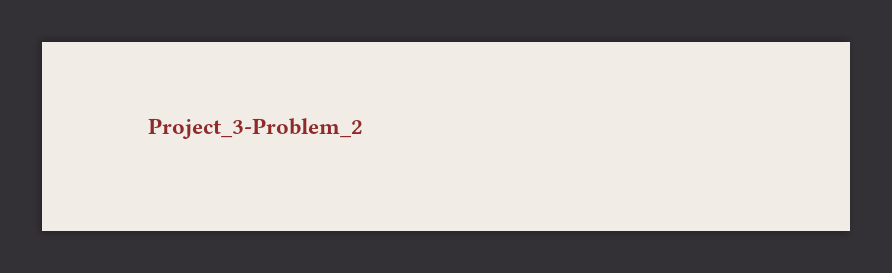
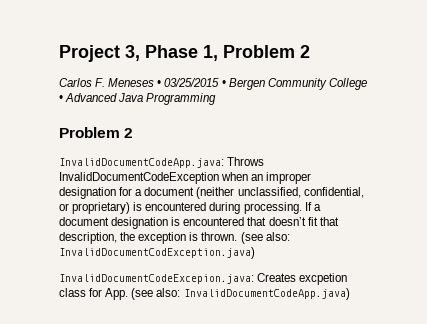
- Project_3-Problem_2
+ Project 3, Phase 1, Problem 2
+ Carlos F. Meneses • 03/25/2015 • Bergen Community College • Advanced Java Programming
+ Problem 2
+ InvalidDocumentCodeApp.java: Throws InvalidDocumentCodeException when an improper designation for a document (neither unclassified, confidential, or proprietary) is encountered during processing. If a document designation is encountered that doesn’t fit that description, the exception is thrown. (see also: InvalidDocumentCodException.java)
+ InvalidDocumentCodeExcepion.java: Creates excpetion class for App. (see also: InvalidDocumentCodeApp.java)

